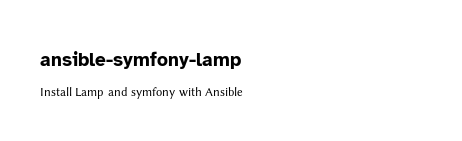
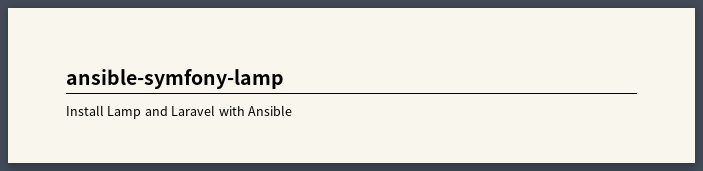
- Install Lamp and symfony with Ansible
+ Install Lamp and Laravel with Ansible

